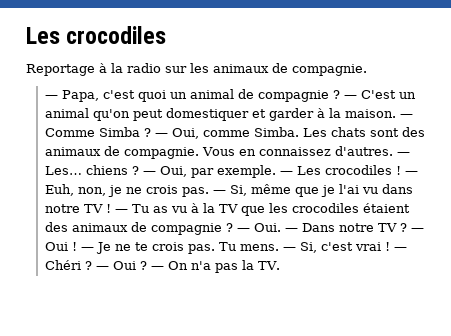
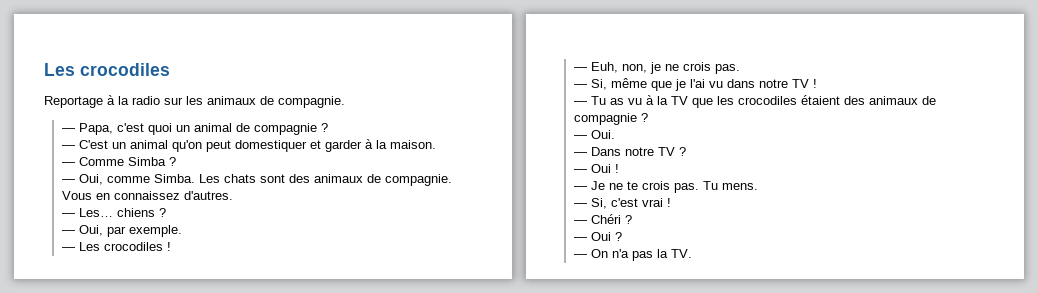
- — Papa, c'est quoi un animal de compagnie ? — C'est un animal qu'on peut domestiquer et garder à la maison. — Comme Simba ? — Oui, comme Simba.
+ — Papa, c'est quoi un animal de compagnie ?
+ — C'est un animal qu'on peut domestiquer et garder à la maison.
+ — Comme Simba ?
+ — Oui, comme Simba.
- Vous en connaissez d'autres. — Les… chiens ? — Oui, par exemple. — Les crocodiles ! — Euh, non, je ne crois pas. — Si, même que je l'ai vu dans notre TV ! — Tu as vu à la TV que les crocodiles étaient des animaux de compagnie ? — Oui. — Dans notre TV ? — Oui ! — Je ne te crois pas.
+ Vous en connaissez d'autres.
+ — Les… chiens ?
+ — Oui, par exemple.
+ — Les crocodiles !
+ — Euh, non, je ne crois pas.
+ — Si, même que je l'ai vu dans notre TV !
+ — Tu as vu à la TV que les crocodiles étaient des animaux de compagnie ?
+ — Oui.
+ — Dans notre TV ?
+ — Oui !
+ — Je ne te crois pas.
- Tu mens. — Si, c'est vrai ! — Chéri ? — Oui ? — On n'a pas la TV.
+ Tu mens.
+ — Si, c'est vrai !
+ — Chéri ?
+ — Oui ?
+ — On n'a pas la TV.

